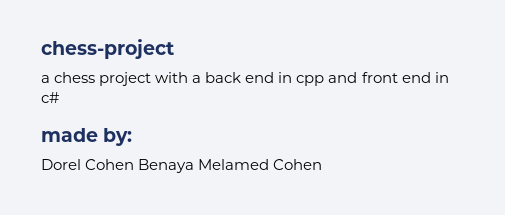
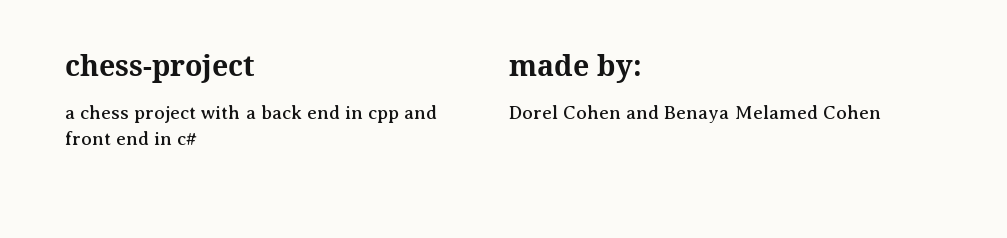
- Dorel Cohen Benaya Melamed Cohen
+ Dorel Cohen and Benaya Melamed Cohen

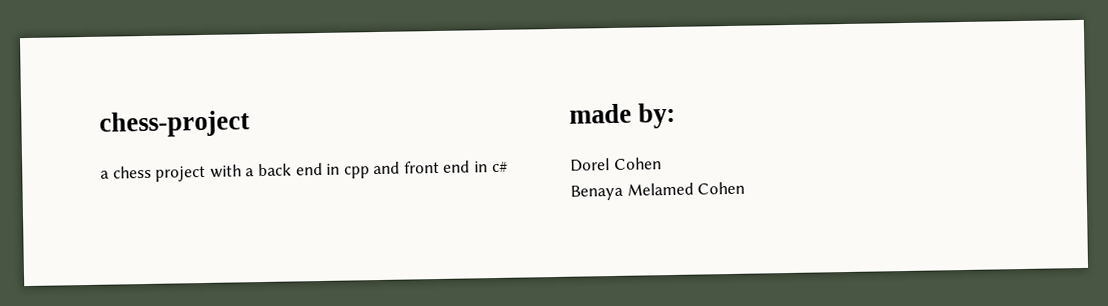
- Dorel Cohen and Benaya Melamed Cohen
+ Dorel Cohen
+ Benaya Melamed Cohen

